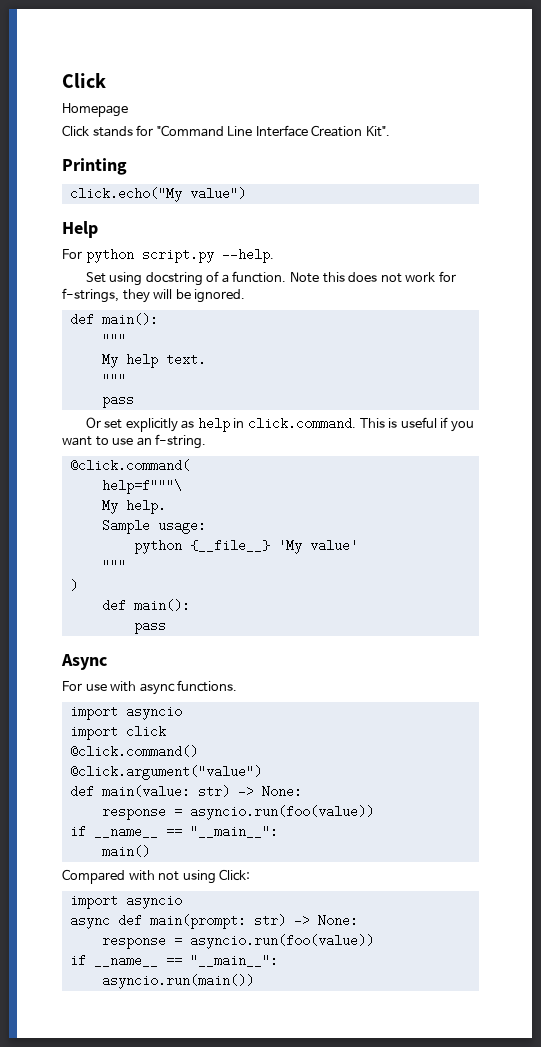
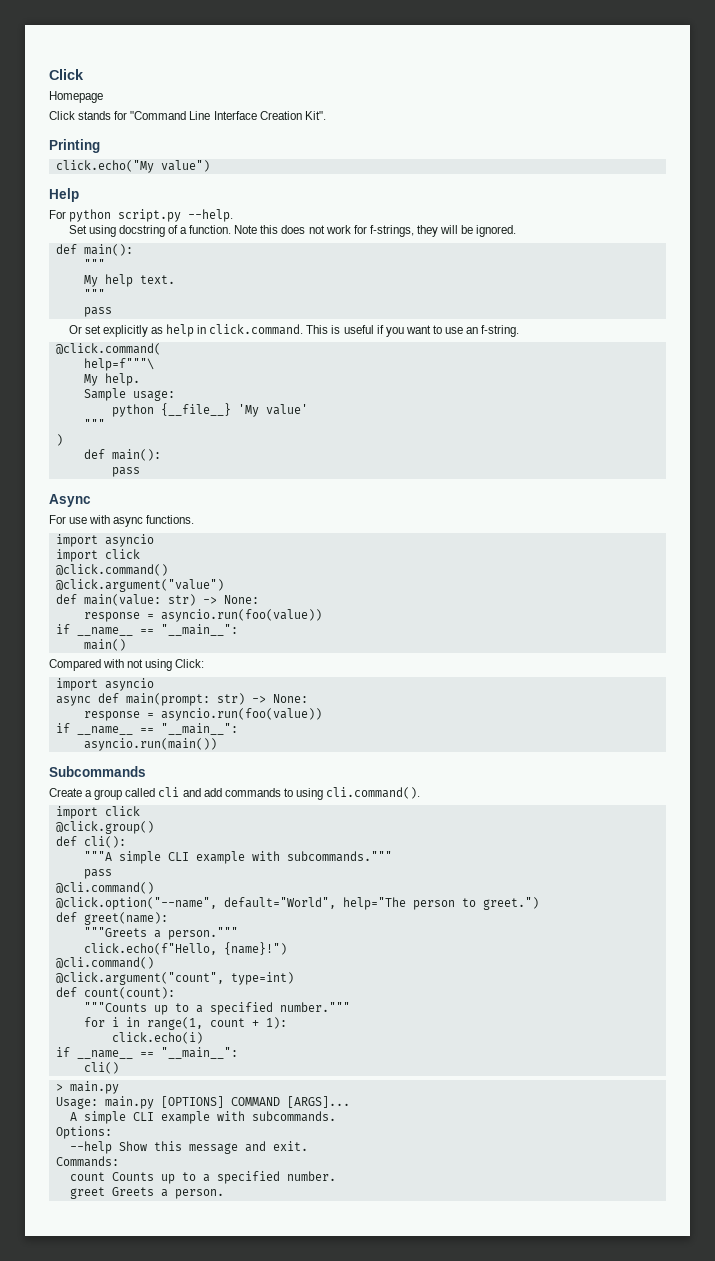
+ Subcommands
+ Create a group called cli and add commands to using cli.command().
+ import click
+ @click.group()
+ def cli():
+ """A simple CLI example with subcommands."""
+ pass
+ @cli.command()
+ @click.option("--name", default="World", help="The person to greet.")
+ def greet(name):
+ """Greets a person."""
+ click.echo(f"Hello, {name}!")
+ @cli.command()
+ @click.argument("count", type=int)
+ def count(count):
+ """Counts up to a specified number."""
+ for i in range(1, count + 1):
+ click.echo(i)
+ if __name__ == "__main__":
+ cli()
+ > main.py
+ Usage: main.py [OPTIONS] COMMAND [ARGS]...
+ A simple CLI example with subcommands.
+ Options:
+ --help Show this message and exit.
+ Commands:
+ count Counts up to a specified number.
+ greet Greets a person.

